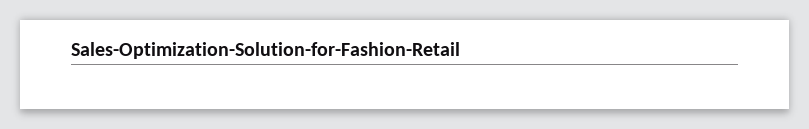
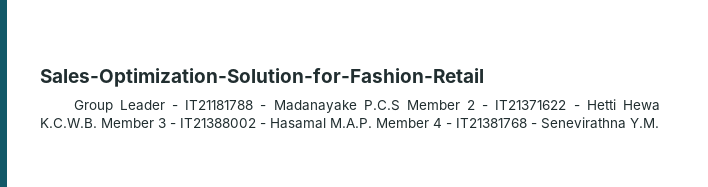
+ Group Leader - IT21181788 - Madanayake P.C.S Member 2 - IT21371622 - Hetti Hewa K.C.W.B. Member 3 - IT21388002 - Hasamal M.A.P. Member 4 - IT21381768 - Senevirathna Y.M.

